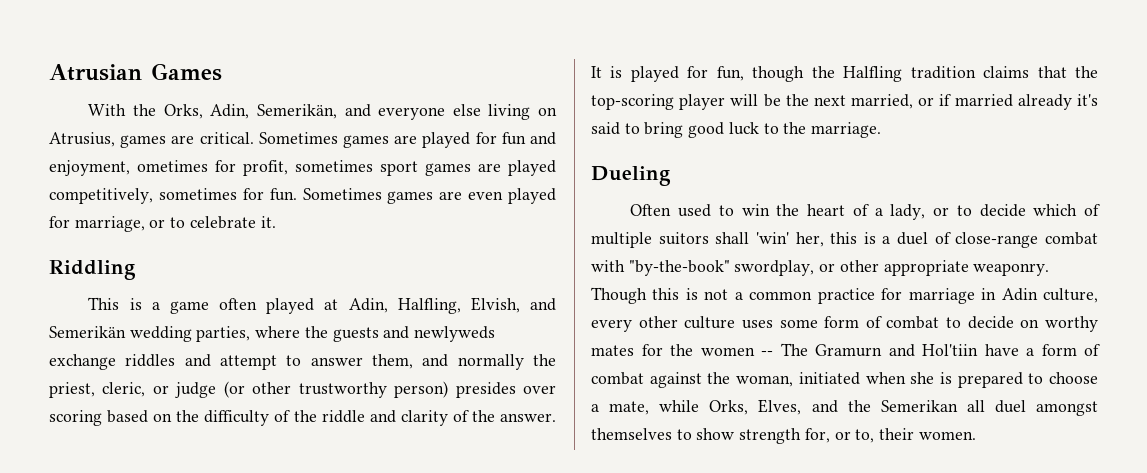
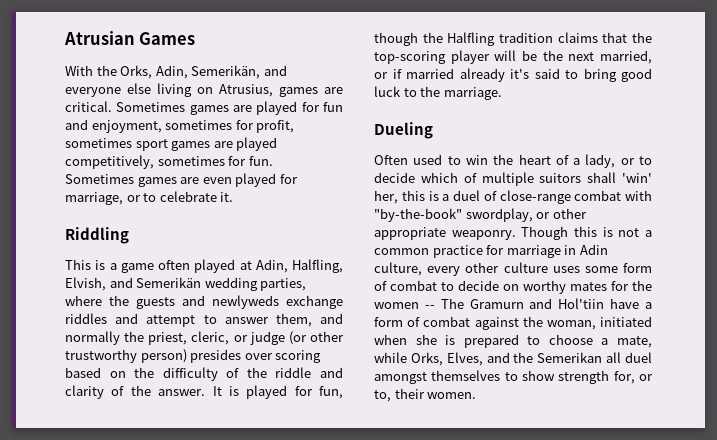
- Sometimes games are played for fun and enjoyment, ometimes for profit, sometimes sport games are played competitively, sometimes for fun.
+ Sometimes games are played for fun and enjoyment, sometimes for profit, sometimes sport games are played competitively, sometimes for fun.

